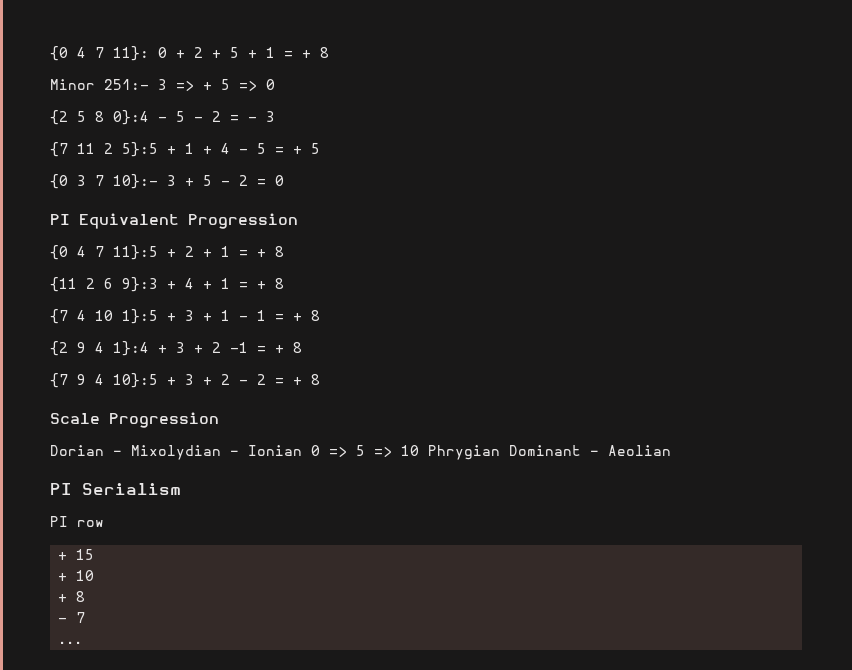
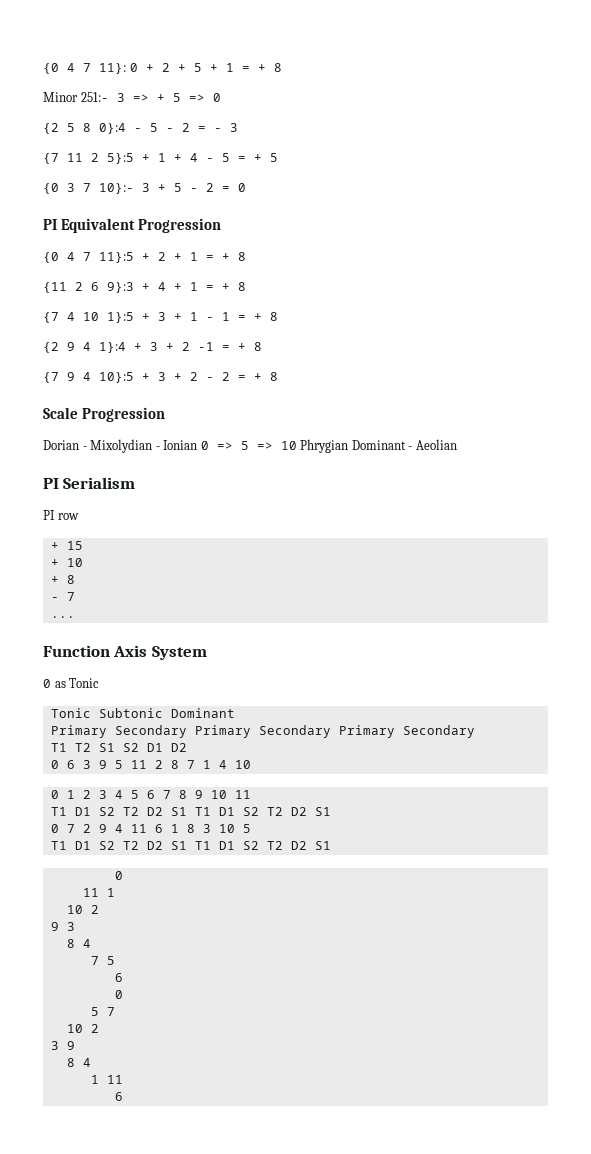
+ Function Axis System
+ 0 as Tonic
+ Tonic Subtonic Dominant
+ Primary Secondary Primary Secondary Primary Secondary
+ T1 T2 S1 S2 D1 D2
+ 0 6 3 9 5 11 2 8 7 1 4 10
+ 0 1 2 3 4 5 6 7 8 9 10 11
+ T1 D1 S2 T2 D2 S1 T1 D1 S2 T2 D2 S1
+ 0 7 2 9 4 11 6 1 8 3 10 5
+ T1 D1 S2 T2 D2 S1 T1 D1 S2 T2 D2 S1
+ 0
+ 11 1
+ 10 2
+ 9 3
+ 8 4
+ 7 5
+ 6
+ 0
+ 5 7
+ 10 2
+ 3 9
+ 8 4
+ 1 11
+ 6

